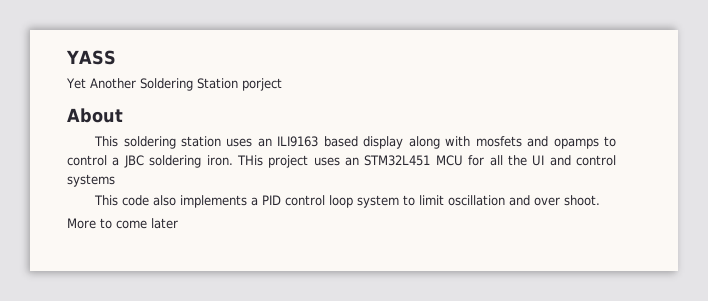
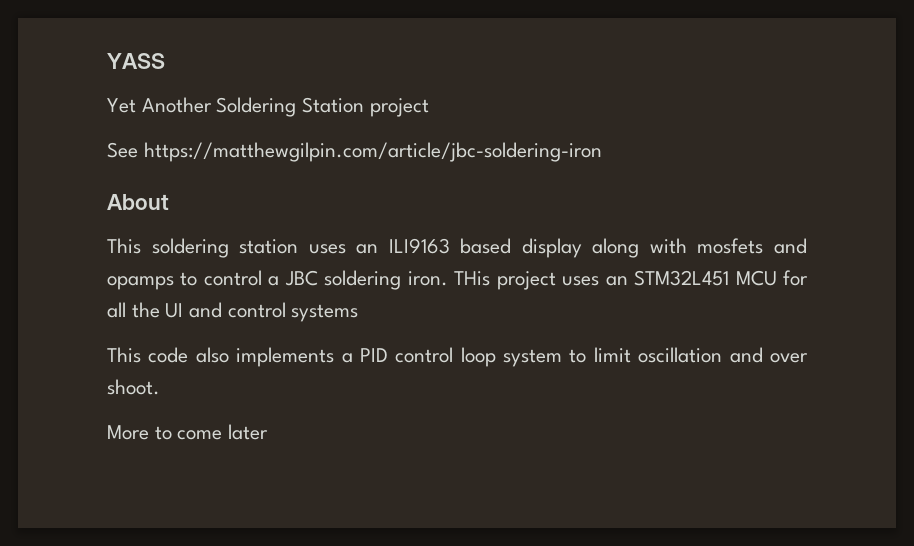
- Yet Another Soldering Station porject
+ Yet Another Soldering Station project
+ See https://matthewgilpin.com/article/jbc-soldering-iron

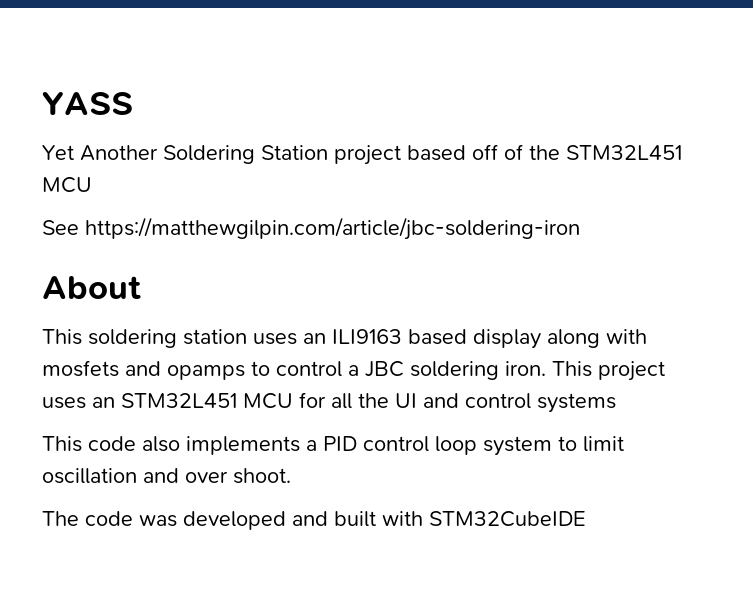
- Yet Another Soldering Station project
+ Yet Another Soldering Station project based off of the STM32L451 MCU
- THis project uses an STM32L451 MCU for all the UI and control systems
+ This project uses an STM32L451 MCU for all the UI and control systems
- More to come later
+ The code was developed and built with STM32CubeIDE

